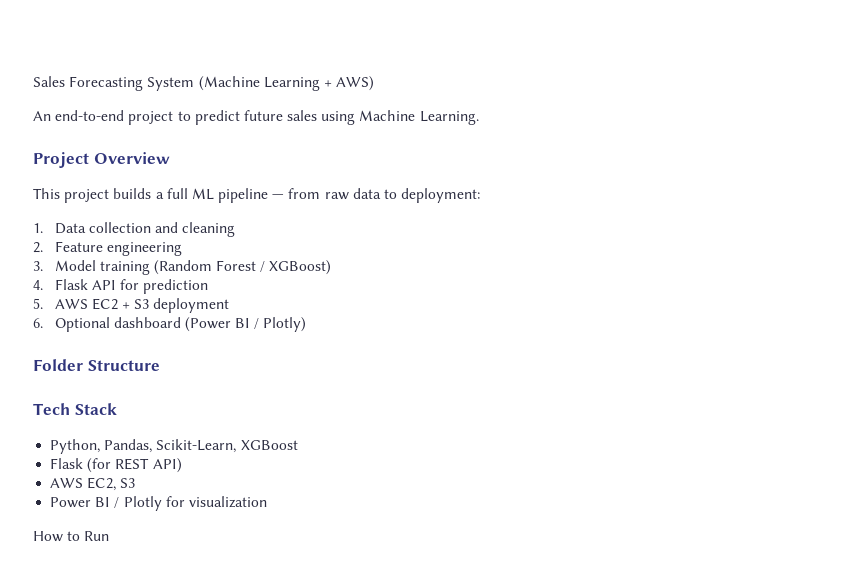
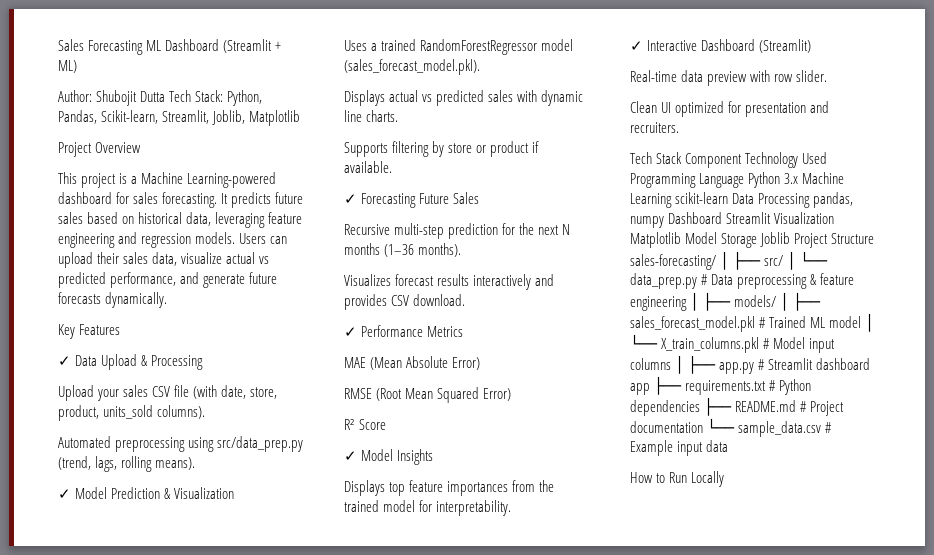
- Sales Forecasting System (Machine Learning + AWS)
- An end-to-end project to predict future sales using Machine Learning.
+ Sales Forecasting ML Dashboard (Streamlit + ML)
+ Author: Shubojit Dutta Tech Stack: Python, Pandas, Scikit-learn, Streamlit, Joblib, Matplotlib
  Project Overview
- This project builds a full ML pipeline — from raw data to deployment:
- 1. Data collection and cleaning
- 2. Feature engineering
- 3. Model training (Random Forest / XGBoost)
- 4. Flask API for prediction
- 5. AWS EC2 + S3 deployment
- 6. Optional dashboard (Power BI / Plotly)
- Folder Structure
- Tech Stack
- Python, Pandas, Scikit-Learn, XGBoost
- Flask (for REST API)
- AWS EC2, S3
- Power BI / Plotly for visualization
+ This project is a Machine Learning-powered dashboard for sales forecasting. It predicts future sales based on historical data, leveraging feature engineering and regression models. Users can upload their sales data, visualize actual vs predicted performance, and generate future forecasts dynamically.
+ Key Features
+ ✓ Data Upload & Processing
+ Upload your sales CSV file (with date, store, product, units_sold columns).
+ Automated preprocessing using src/data_prep.py (trend, lags, rolling means).
+ ✓ Model Prediction & Visualization
+ Uses a trained RandomForestRegressor model (sales_forecast_model.pkl).
+ Displays actual vs predicted sales with dynamic line charts.
+ Supports filtering by store or product if available.
+ ✓ Forecasting Future Sales
+ Recursive multi-step prediction for the next N months (1–36 months).
+ Visualizes forecast results interactively and provides CSV download.
+ ✓ Performance Metrics
+ MAE (Mean Absolute Error)
+ RMSE (Root Mean Squared Error)
+ R² Score
+ ✓ Model Insights
+ Displays top feature importances from the trained model for interpretability.
+ ✓ Interactive Dashboard (Streamlit)
+ Real-time data preview with row slider.
+ Clean UI optimized for presentation and recruiters.
+ Tech Stack Component Technology Used Programming Language Python 3.x Machine Learning scikit-learn Data Processing pandas, numpy Dashboard Streamlit Visualization Matplotlib Model Storage Joblib Project Structure sales-forecasting/ │ ├── src/ │ └── data_prep.py # Data preprocessing & feature engineering │ ├── models/ │ ├── sales_forecast_model.pkl # Trained ML model │ └── X_train_columns.pkl # Model input columns │ ├── app.py # Streamlit dashboard app ├── requirements.txt # Python dependencies ├── README.md # Project documentation └── sample_data.csv # Example input data
- How to Run
+ How to Run Locally

